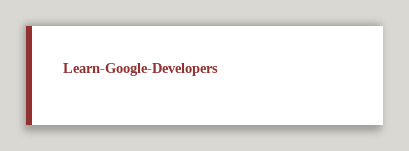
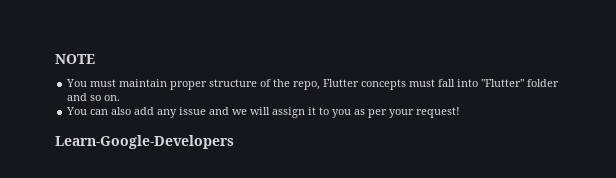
+ NOTE
+ You must maintain proper structure of the repo, Flutter concepts must fall into "Flutter" folder and so on.
+ You can also add any issue and we will assign it to you as per your request!

